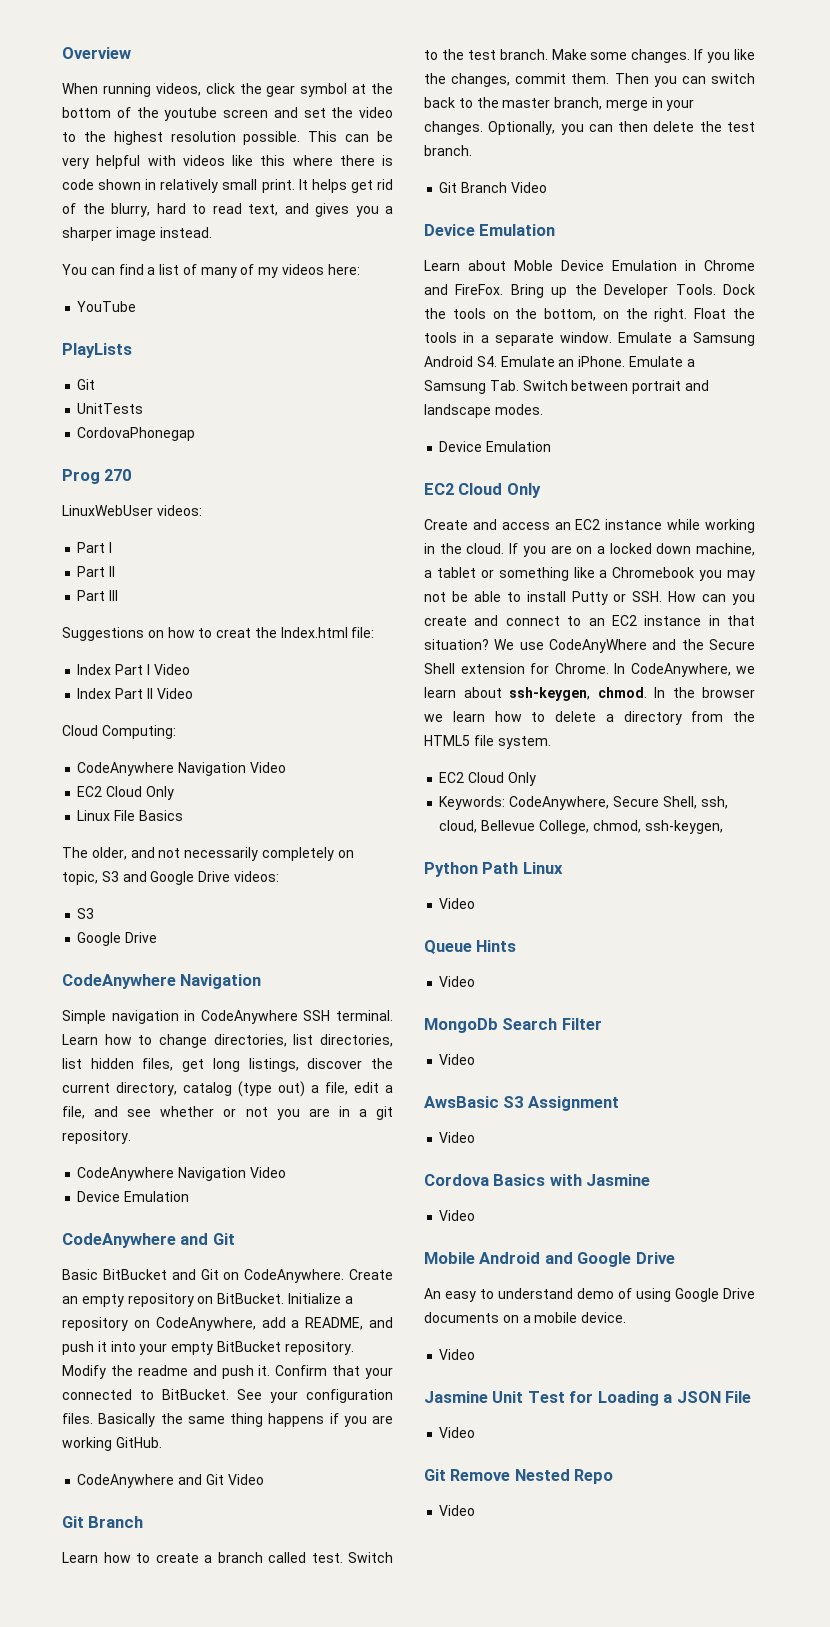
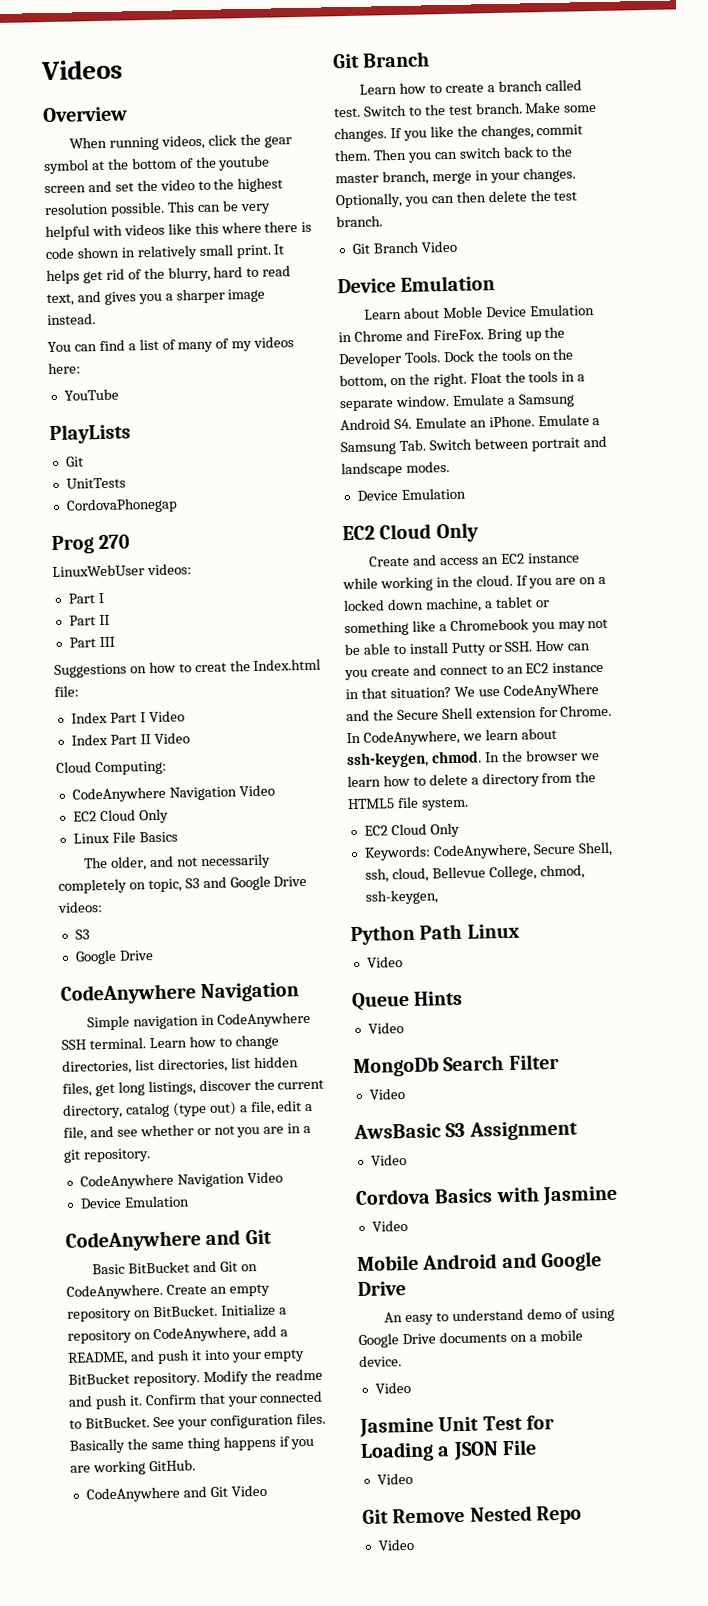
+ Videos

